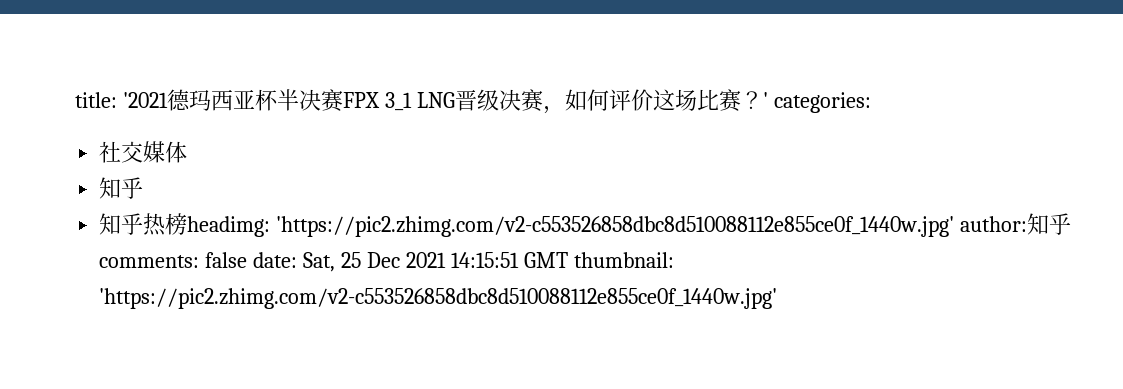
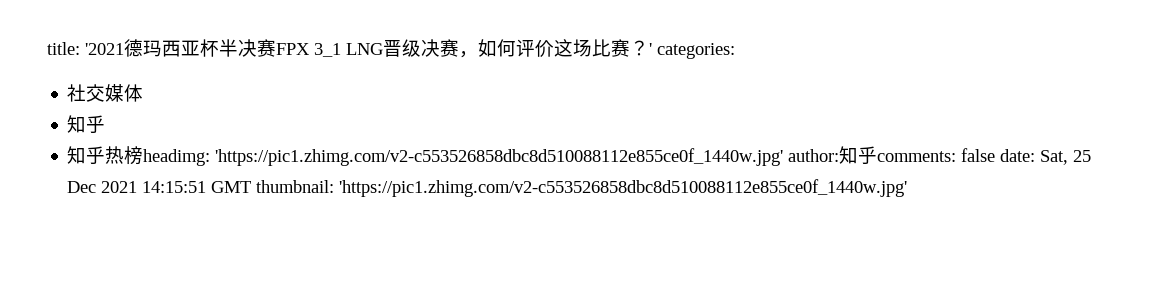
- 知乎热榜headimg: 'https://pic2.zhimg.com/v2-c553526858dbc8d510088112e855ce0f_1440w.jpg' author:知乎comments: false date: Sat, 25 Dec 2021 14:15:51 GMT thumbnail: 'https://pic2.zhimg.com/v2-c553526858dbc8d510088112e855ce0f_1440w.jpg'
+ 知乎热榜headimg: 'https://pic1.zhimg.com/v2-c553526858dbc8d510088112e855ce0f_1440w.jpg' author:知乎comments: false date: Sat, 25 Dec 2021 14:15:51 GMT thumbnail: 'https://pic1.zhimg.com/v2-c553526858dbc8d510088112e855ce0f_1440w.jpg'

